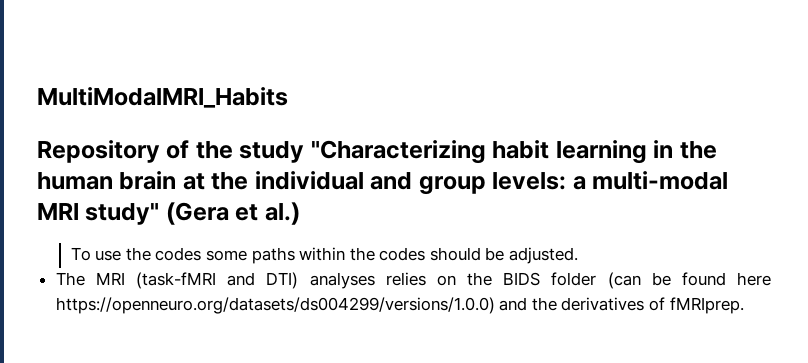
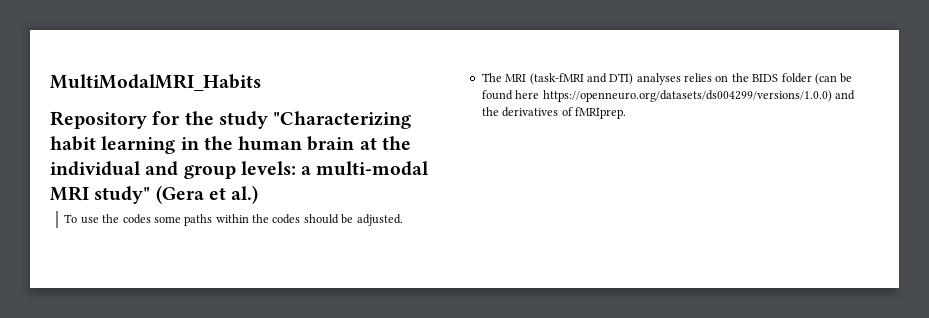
- Repository of the study "Characterizing habit learning in the human brain at the individual and group levels: a multi-modal MRI study" (Gera et al.)
+ Repository for the study "Characterizing habit learning in the human brain at the individual and group levels: a multi-modal MRI study" (Gera et al.)

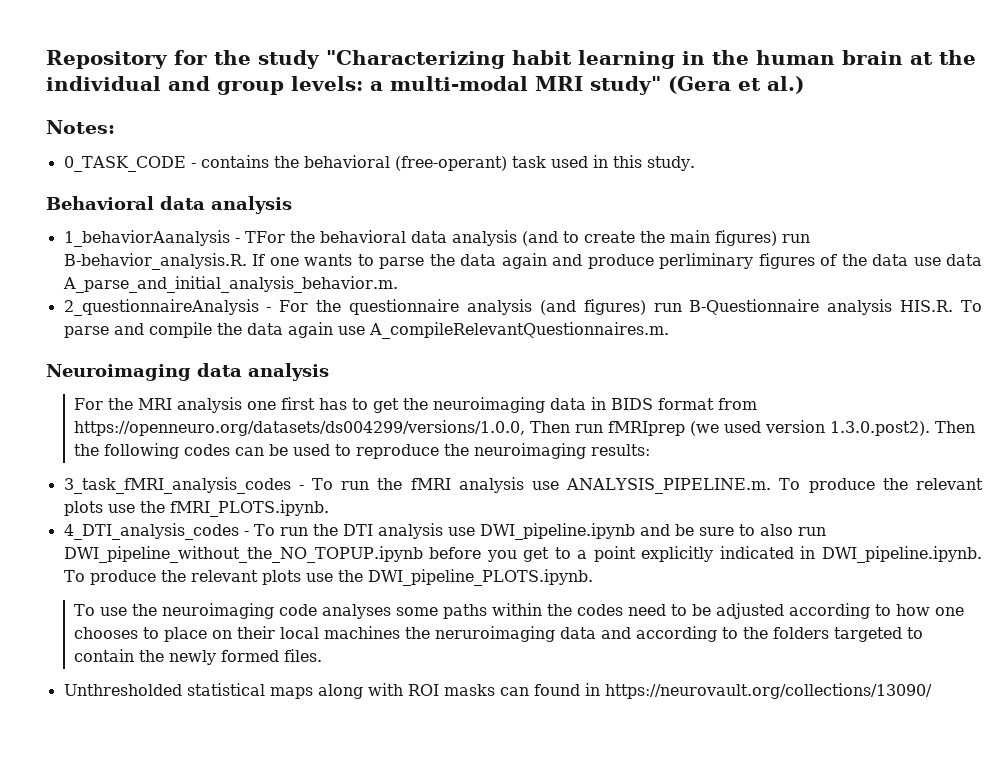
- MultiModalMRI_Habits
+ Notes:
+ 0_TASK_CODE - contains the behavioral (free-operant) task used in this study.
+ Behavioral data analysis
+ 1_behaviorAanalysis - TFor the behavioral data analysis (and to create the main figures) run B-behavior_analysis.R. If one wants to parse the data again and produce perliminary figures of the data use data A_parse_and_initial_analysis_behavior.m.
+ 2_questionnaireAnalysis - For the questionnaire analysis (and figures) run B-Questionnaire analysis HIS.R. To parse and compile the data again use A_compileRelevantQuestionnaires.m.
+ Neuroimaging data analysis
+ For the MRI analysis one first has to get the neuroimaging data in BIDS format from https://openneuro.org/datasets/ds004299/versions/1.0.0, Then run fMRIprep (we used version 1.3.0.post2). Then the following codes can be used to reproduce the neuroimaging results:
+ 3_task_fMRI_analysis_codes - To run the fMRI analysis use ANALYSIS_PIPELINE.m. To produce the relevant plots use the fMRI_PLOTS.ipynb.
+ 4_DTI_analysis_codes - To run the DTI analysis use DWI_pipeline.ipynb and be sure to also run DWI_pipeline_without_the_NO_TOPUP.ipynb before you get to a point explicitly indicated in DWI_pipeline.ipynb. To produce the relevant plots use the DWI_pipeline_PLOTS.ipynb.
- To use the codes some paths within the codes should be adjusted.
- The MRI (task-fMRI and DTI) analyses relies on the BIDS folder (can be found here https://openneuro.org/datasets/ds004299/versions/1.0.0) and the derivatives of fMRIprep.
+ To use the neuroimaging code analyses some paths within the codes need to be adjusted according to how one chooses to place on their local machines the neruroimaging data and according to the folders targeted to contain the newly formed files.
+ Unthresholded statistical maps along with ROI masks can found in https://neurovault.org/collections/13090/

